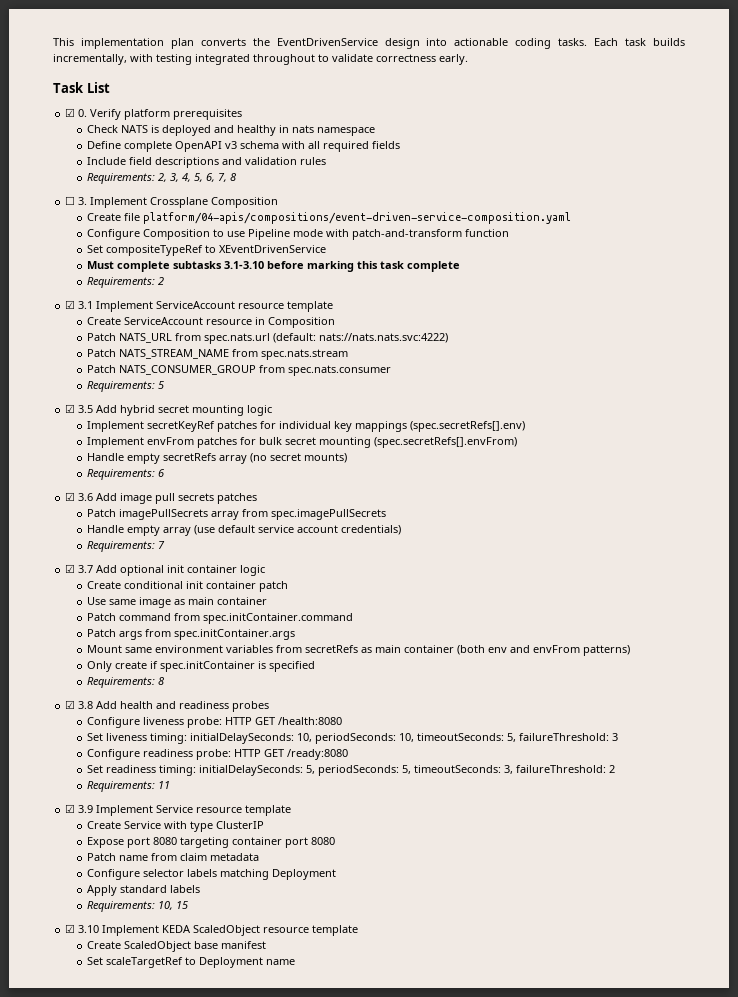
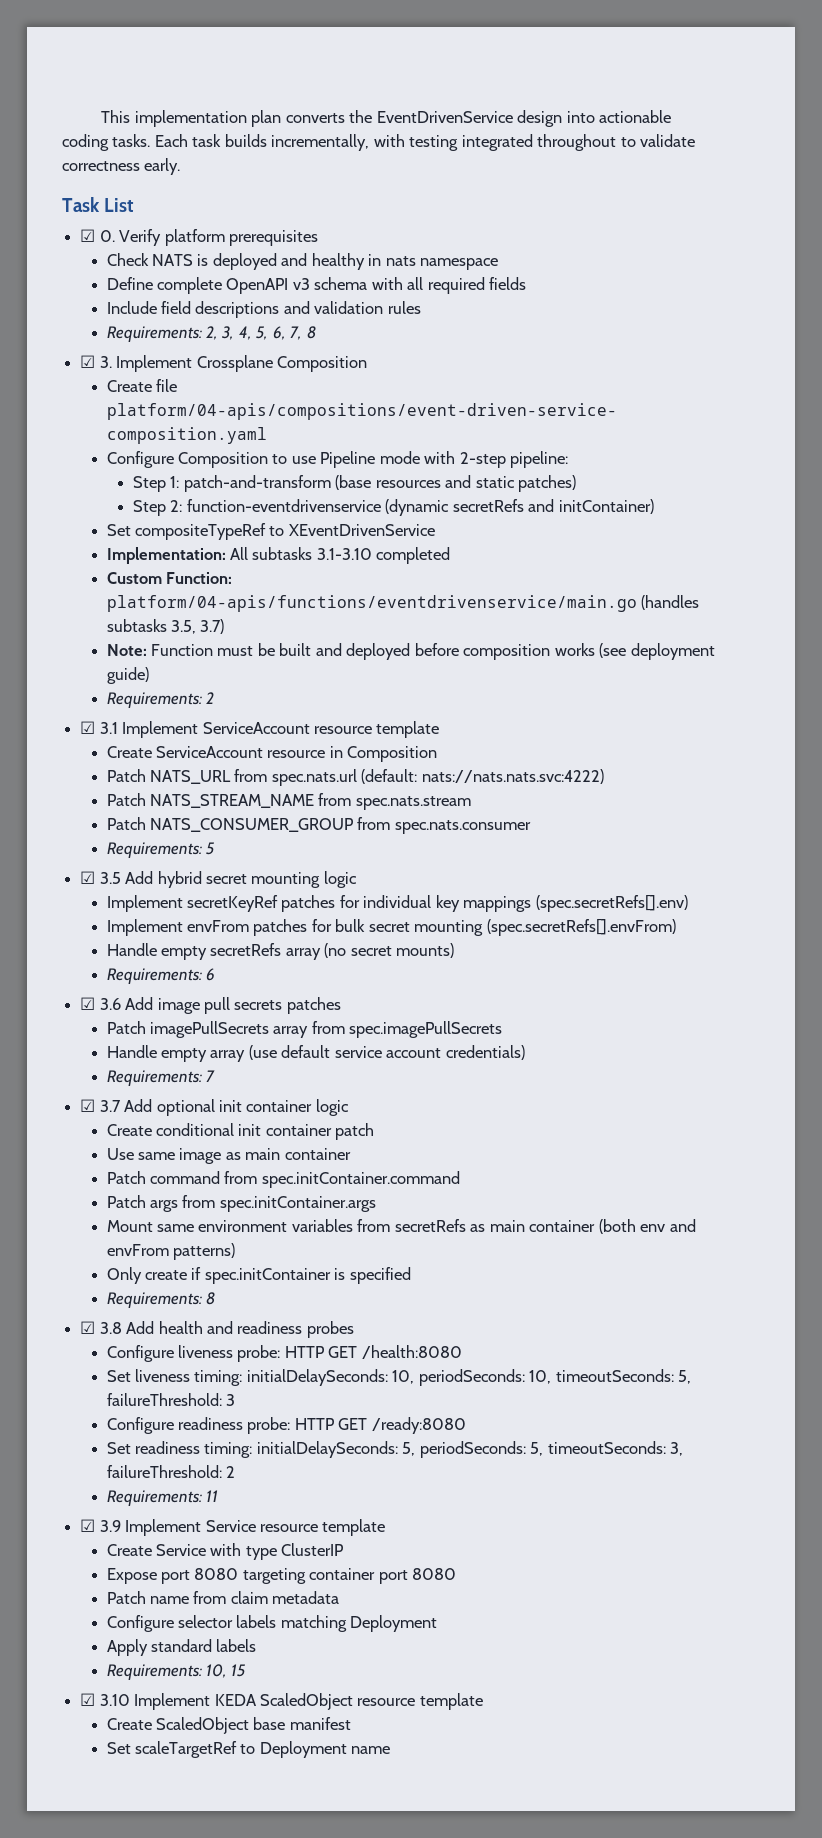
- ☐ 3. Implement Crossplane Composition
+ ☑ 3. Implement Crossplane Composition
- Configure Composition to use Pipeline mode with patch-and-transform function
+ Configure Composition to use Pipeline mode with 2-step pipeline:
+ Step 1: patch-and-transform (base resources and static patches)
+ Step 2: function-eventdrivenservice (dynamic secretRefs and initContainer)
  Set compositeTypeRef to XEventDrivenService
- Must complete subtasks 3.1-3.10 before marking this task complete
+ Implementation: All subtasks 3.1-3.10 completed
+ Custom Function: platform/04-apis/functions/eventdrivenservice/main.go (handles subtasks 3.5, 3.7)
+ Note: Function must be built and deployed before composition works (see deployment guide)

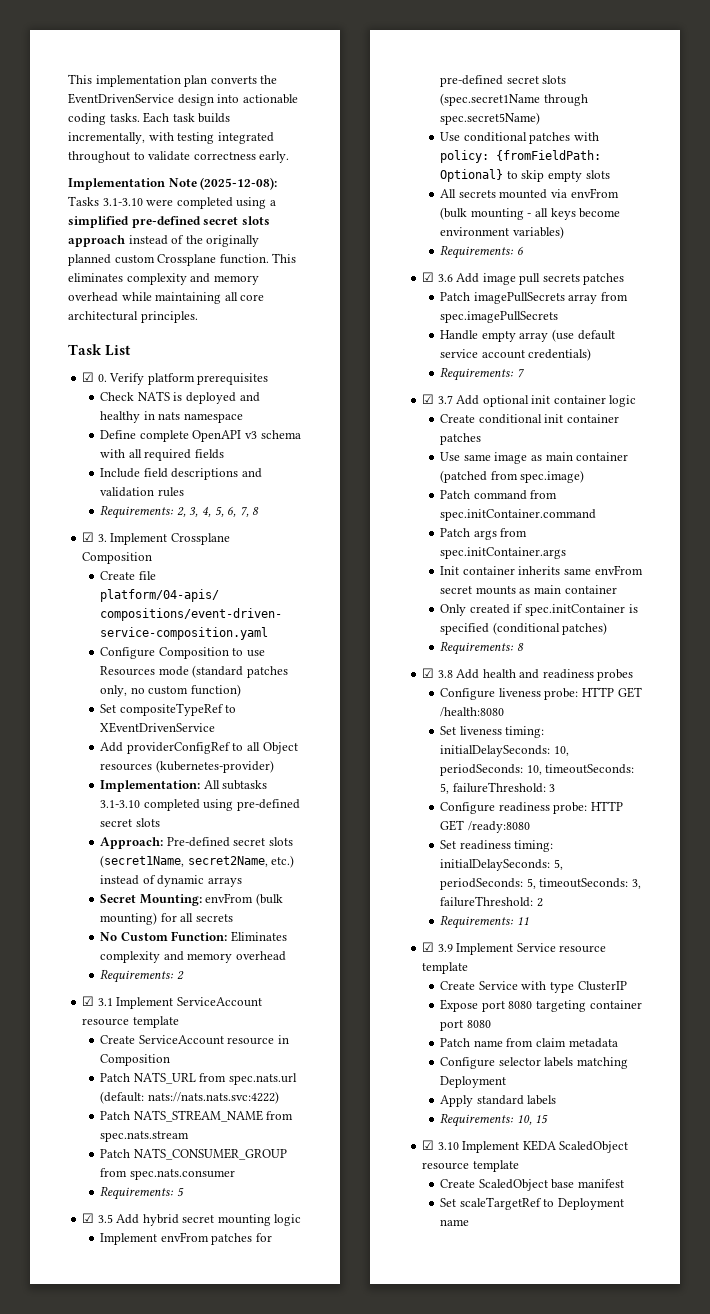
+ Implementation Note (2025-12-08): Tasks 3.1-3.10 were completed using a simplified pre-defined secret slots approach instead of the originally planned custom Crossplane function. This eliminates complexity and memory overhead while maintaining all core architectural principles.
- Configure Composition to use Pipeline mode with 2-step pipeline:
- Step 1: patch-and-transform (base resources and static patches)
- Step 2: function-eventdrivenservice (dynamic secretRefs and initContainer)
+ Configure Composition to use Resources mode (standard patches only, no custom function)
  Set compositeTypeRef to XEventDrivenService
+ Add providerConfigRef to all Object resources (kubernetes-provider)
- Implementation: All subtasks 3.1-3.10 completed
- Custom Function: platform/04-apis/functions/eventdrivenservice/main.go (handles subtasks 3.5, 3.7)
- Note: Function must be built and deployed before composition works (see deployment guide)
+ Implementation: All subtasks 3.1-3.10 completed using pre-defined secret slots
+ Approach: Pre-defined secret slots (secret1Name, secret2Name, etc.) instead of dynamic arrays
+ Secret Mounting: envFrom (bulk mounting) for all secrets
+ No Custom Function: Eliminates complexity and memory overhead
- Implement secretKeyRef patches for individual key mappings (spec.secretRefs[].env)
- Implement envFrom patches for bulk secret mounting (spec.secretRefs[].envFrom)
- Handle empty secretRefs array (no secret mounts)
+ Implement envFrom patches for pre-defined secret slots (spec.secret1Name through spec.secret5Name)
+ Use conditional patches with policy: {fromFieldPath: Optional} to skip empty slots
+ All secrets mounted via envFrom (bulk mounting - all keys become environment variables)
- Create conditional init container patch
+ Create conditional init container patches
- Use same image as main container
+ Use same image as main container (patched from spec.image)
- Mount same environment variables from secretRefs as main container (both env and envFrom patterns)
+ Init container inherits same envFrom secret mounts as main container
- Only create if spec.initContainer is specified
+ Only created if spec.initContainer is specified (conditional patches)

